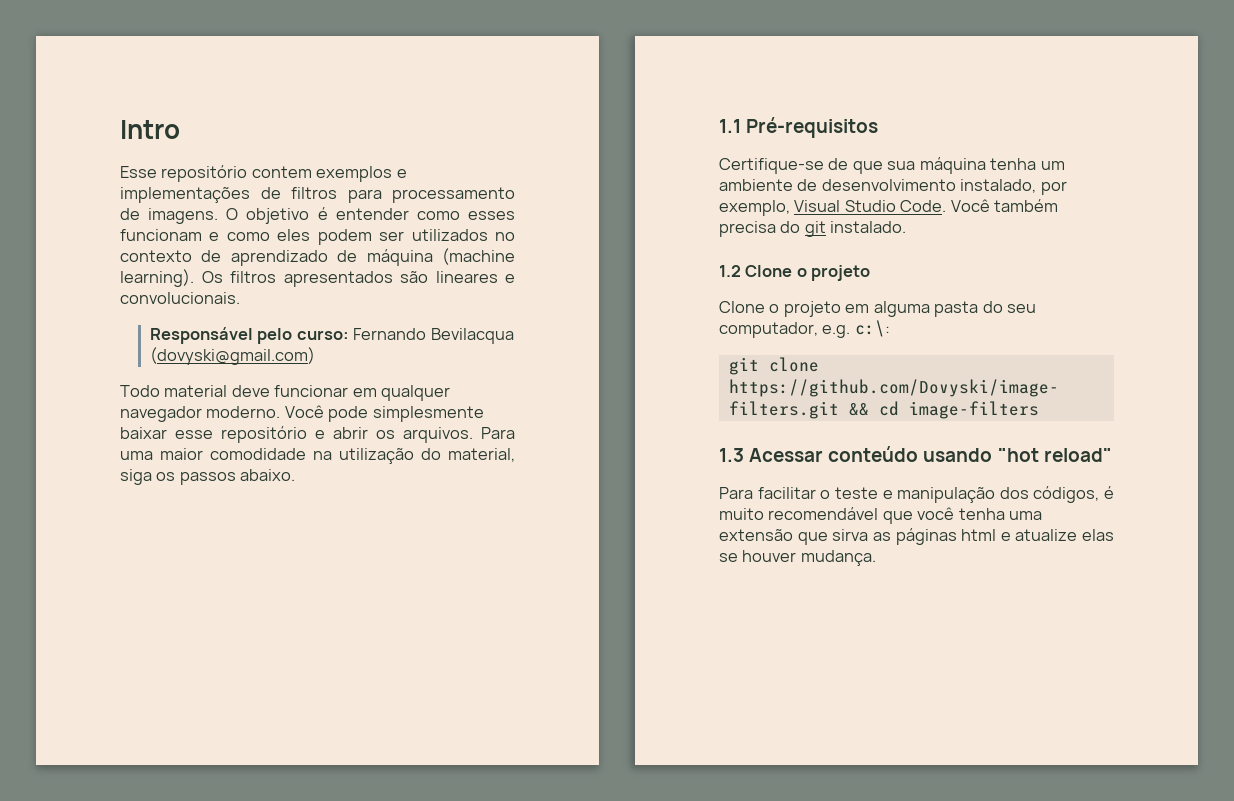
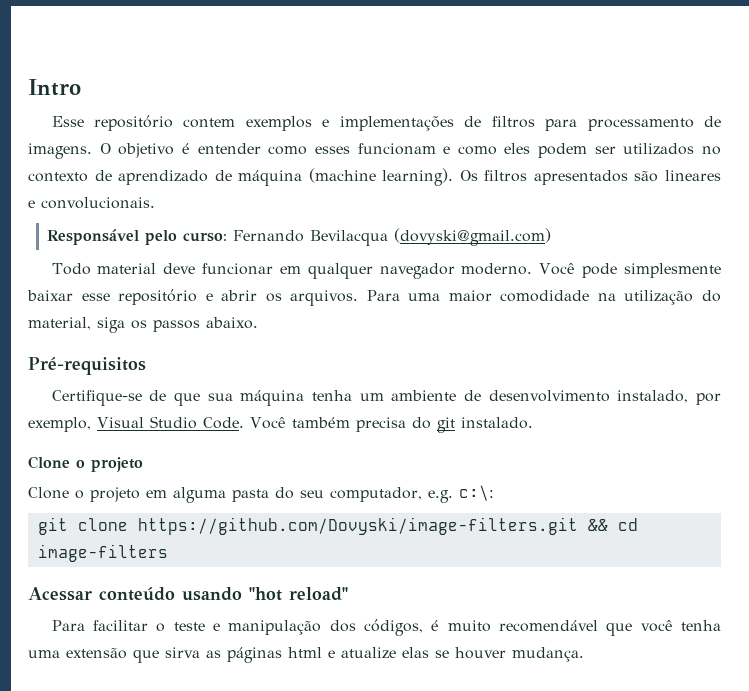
- 1.1 Pré-requisitos
+ Pré-requisitos
  Você também precisa do git instalado.
- 1.2 Clone o projeto
+ Clone o projeto
- 1.3 Acessar conteúdo usando "hot reload"
+ Acessar conteúdo usando "hot reload"

